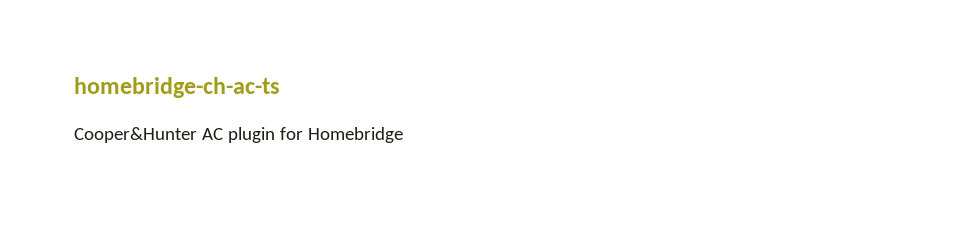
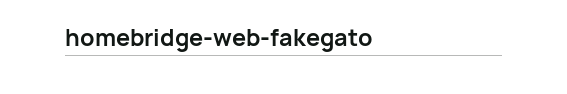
- homebridge-ch-ac-ts
- Cooper&Hunter AC plugin for Homebridge
+ homebridge-web-fakegato

